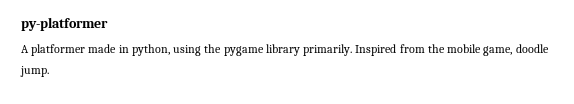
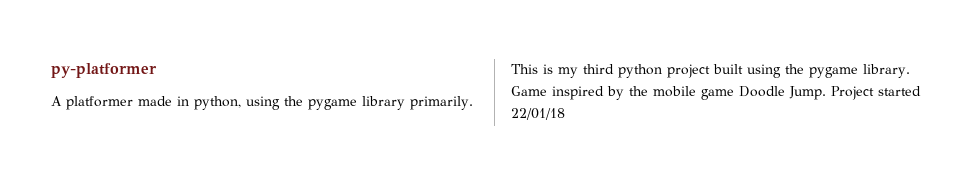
- Inspired from the mobile game, doodle jump.
+ This is my third python project built using the pygame library. Game inspired by the mobile game Doodle Jump. Project started 22/01/18

